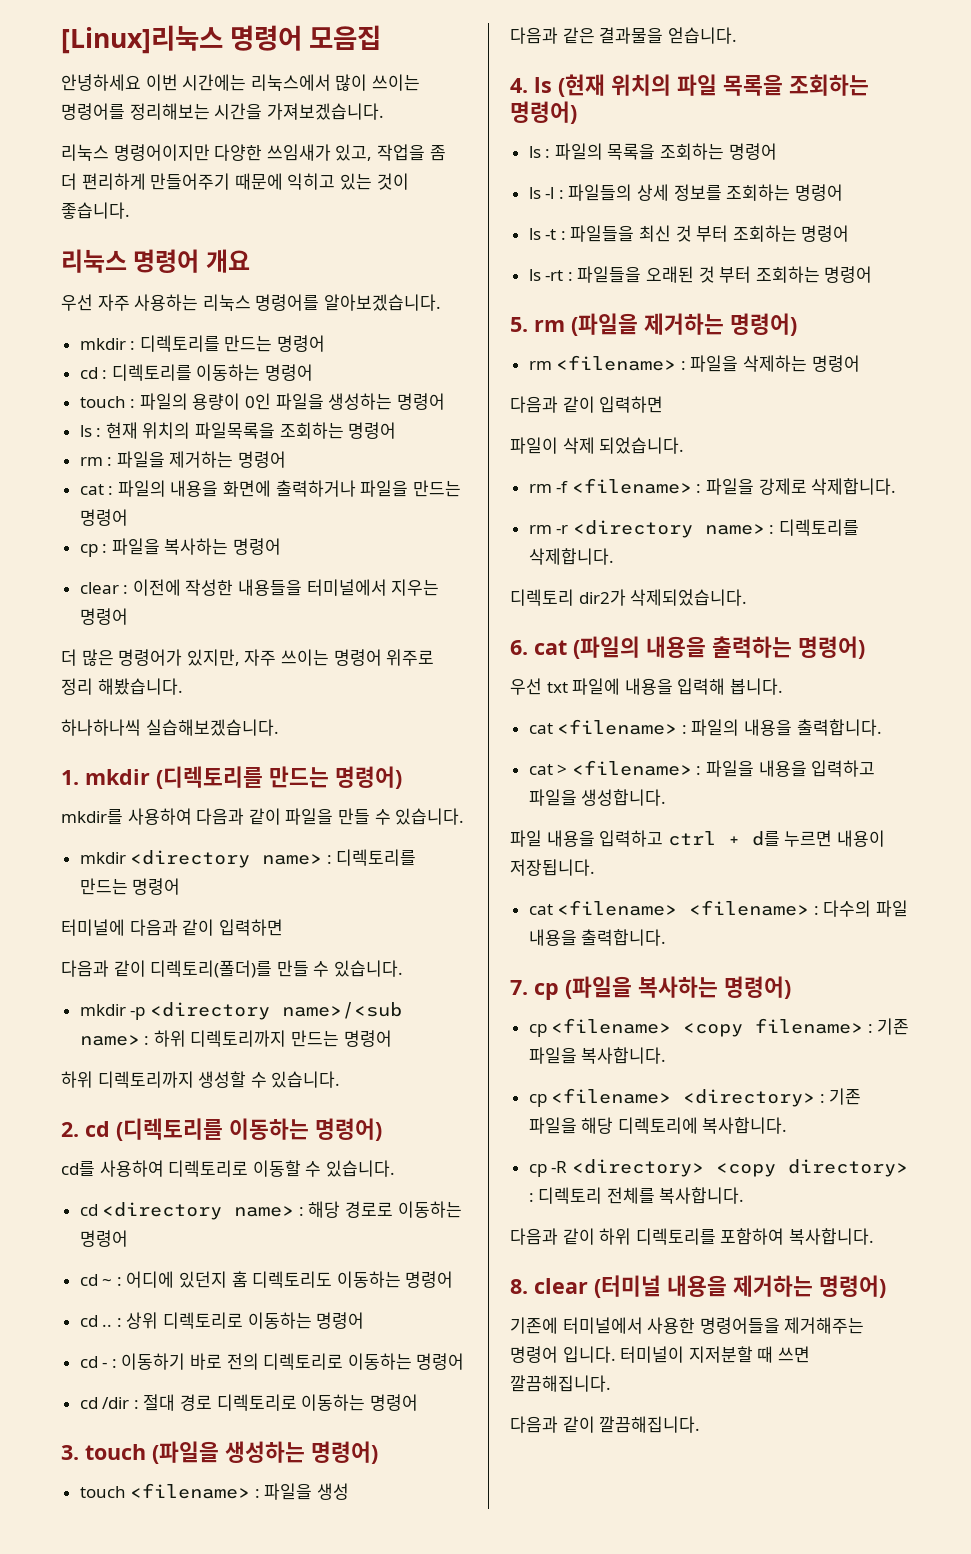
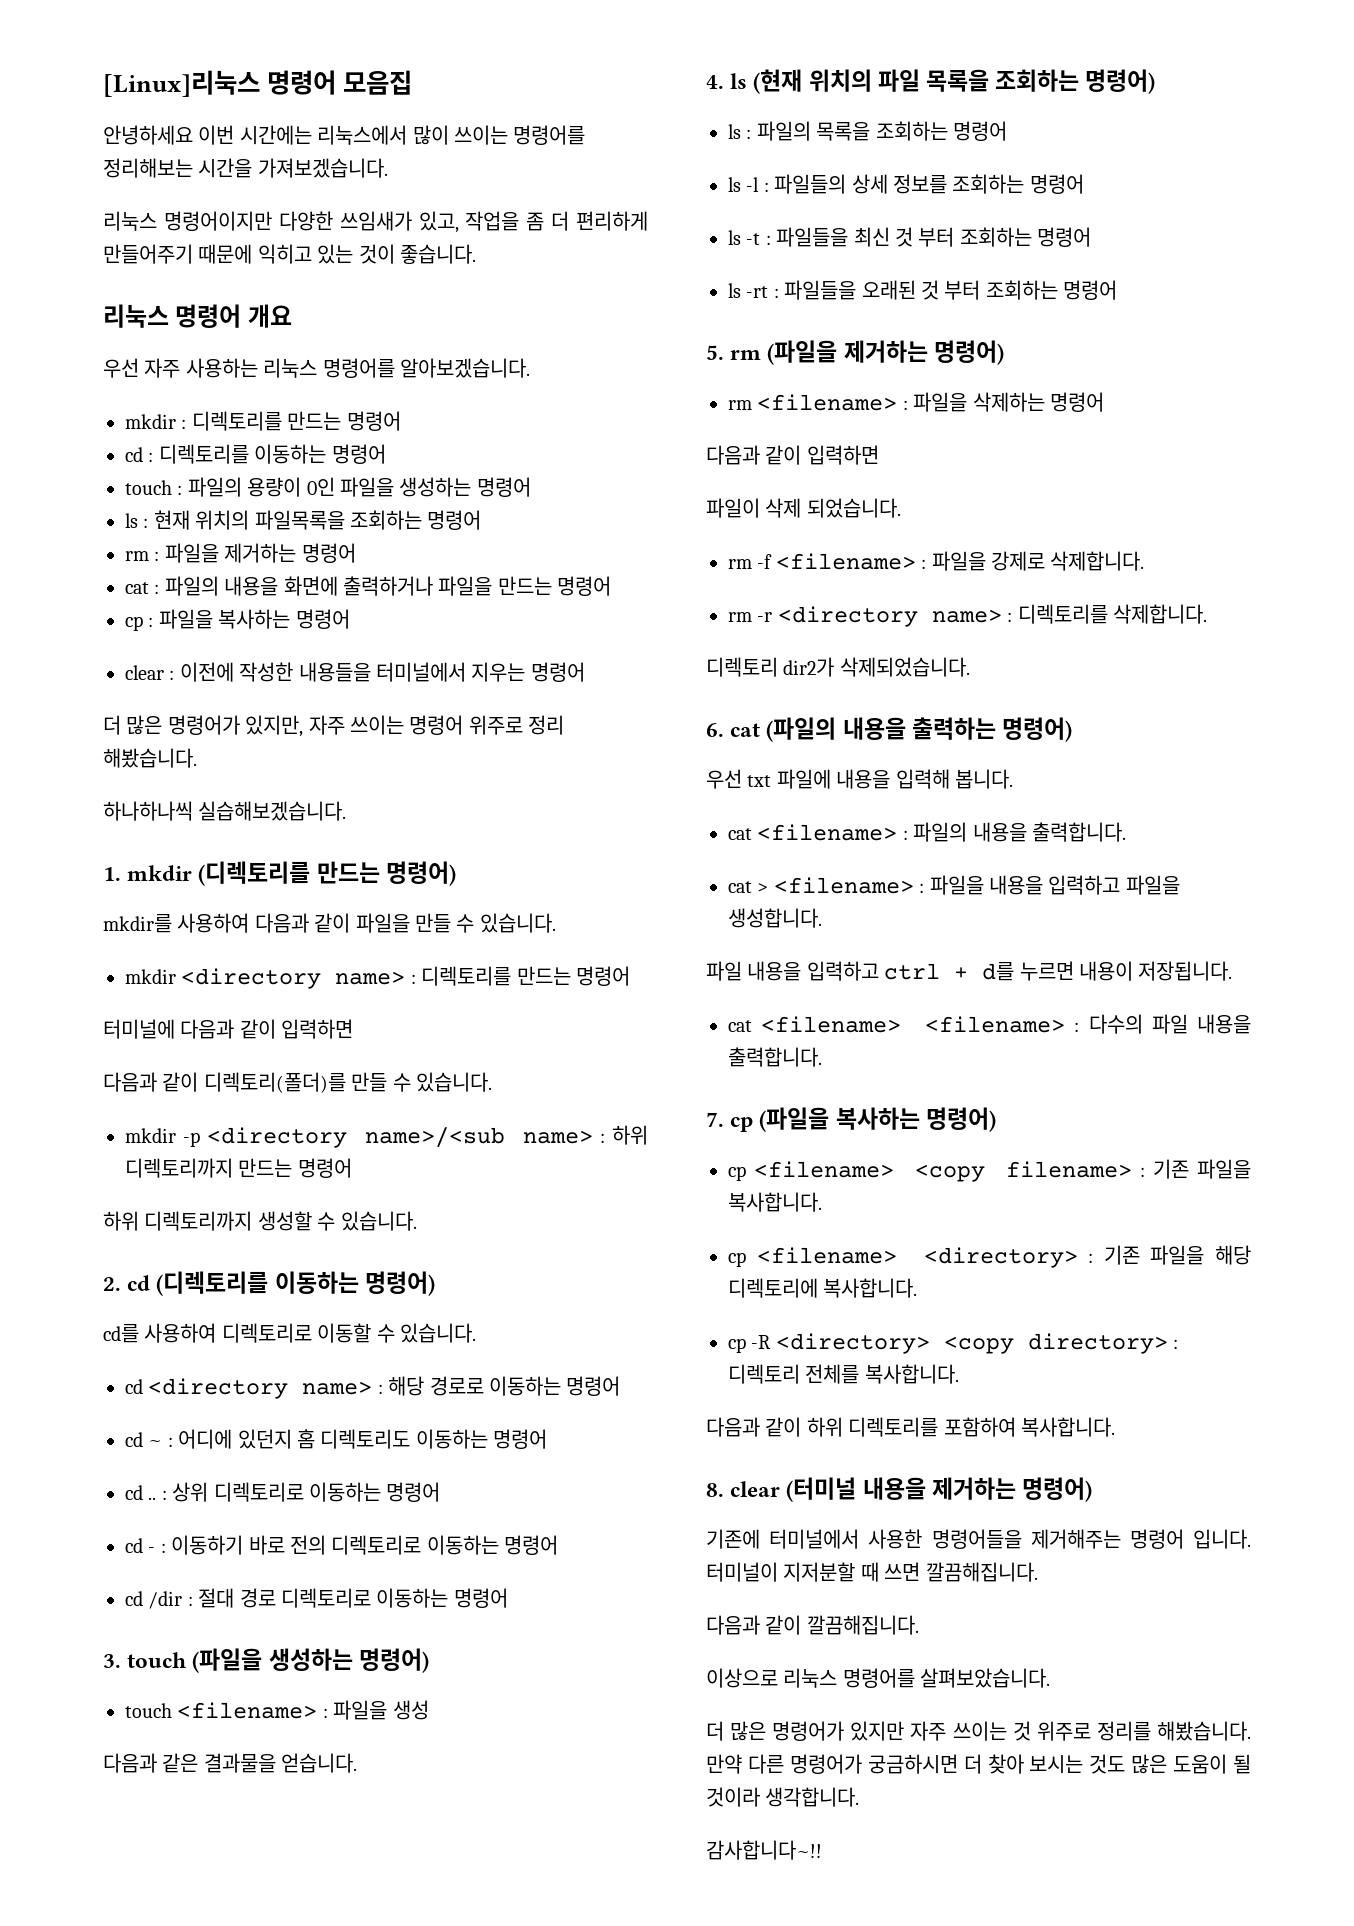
+ 이상으로 리눅스 명령어를 살펴보았습니다.
+ 더 많은 명령어가 있지만 자주 쓰이는 것 위주로 정리를 해봤습니다. 만약 다른 명령어가 궁금하시면 더 찾아 보시는 것도 많은 도움이 될 것이라 생각합니다.
+ 감사합니다~!!

